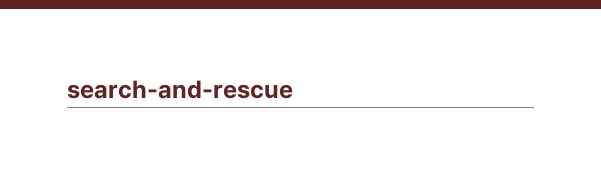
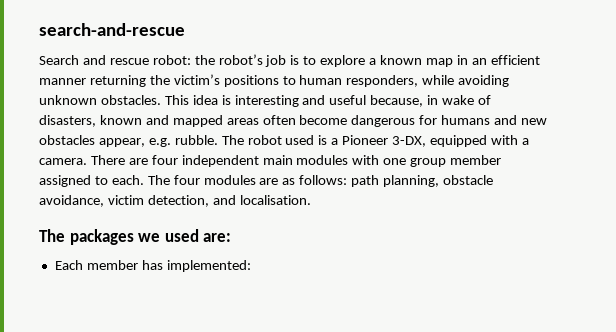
+ Search and rescue robot: the robot’s job is to explore a known map in an efficient manner returning the victim’s positions to human responders, while avoiding unknown obstacles. This idea is interesting and useful because, in wake of disasters, known and mapped areas often become dangerous for humans and new obstacles appear, e.g. rubble. The robot used is a Pioneer 3-DX, equipped with a camera. There are four independent main modules with one group member assigned to each. The four modules are as follows: path planning, obstacle avoidance, victim detection, and localisation.
+ The packages we used are:
+ Each member has implemented:

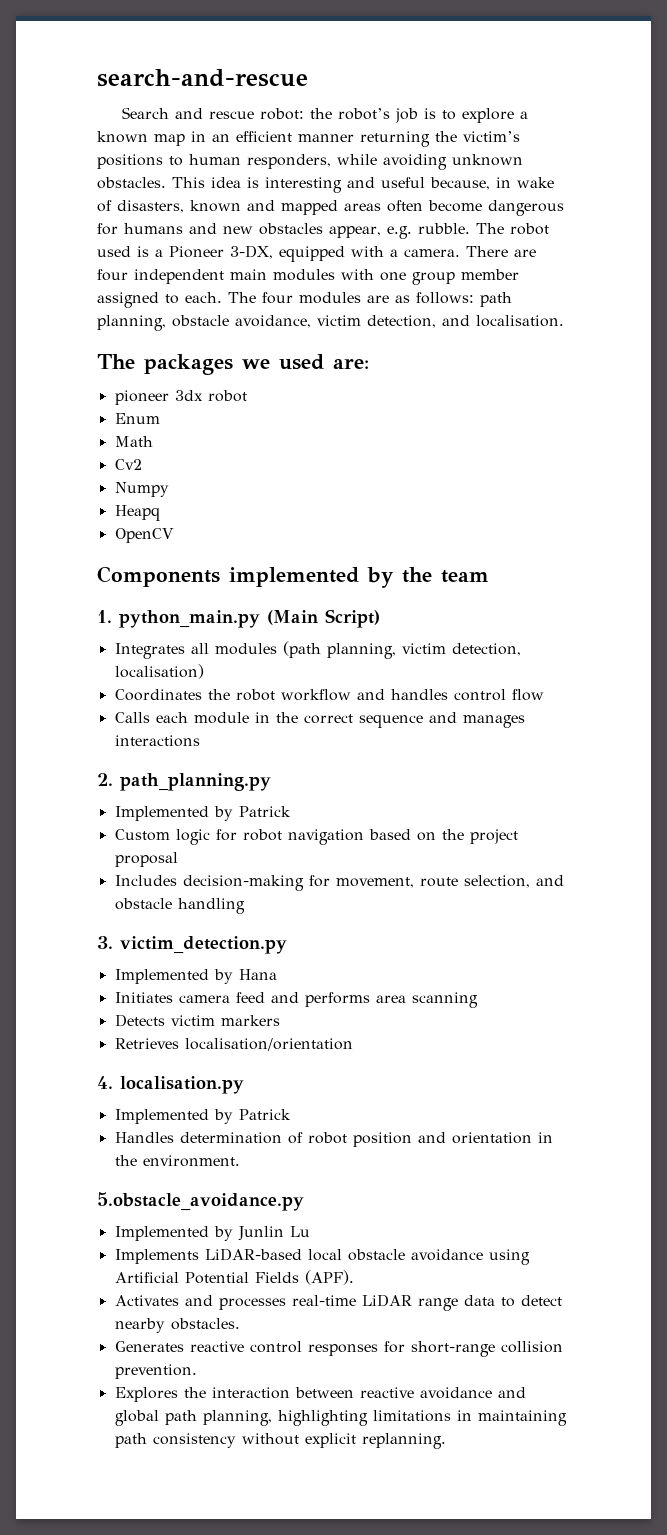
- Each member has implemented:
+ pioneer 3dx robot
+ Enum
+ Math
+ Cv2
+ Numpy
+ Heapq
+ OpenCV
+ Components implemented by the team
+ 1. python_main.py (Main Script)
+ Integrates all modules (path planning, victim detection, localisation)
+ Coordinates the robot workflow and handles control flow
+ Calls each module in the correct sequence and manages interactions
+ 2. path_planning.py
+ Implemented by Patrick
+ Custom logic for robot navigation based on the project proposal
+ Includes decision-making for movement, route selection, and obstacle handling
+ 3. victim_detection.py
+ Implemented by Hana
+ Initiates camera feed and performs area scanning
+ Detects victim markers
+ Retrieves localisation/orientation
+ 4. localisation.py
+ Implemented by Patrick
+ Handles determination of robot position and orientation in the environment.
+ 5.obstacle_avoidance.py
+ Implemented by Junlin Lu
+ Implements LiDAR-based local obstacle avoidance using Artificial Potential Fields (APF).
+ Activates and processes real-time LiDAR range data to detect nearby obstacles.
+ Generates reactive control responses for short-range collision prevention.
+ Explores the interaction between reactive avoidance and global path planning, highlighting limitations in maintaining path consistency without explicit replanning.

